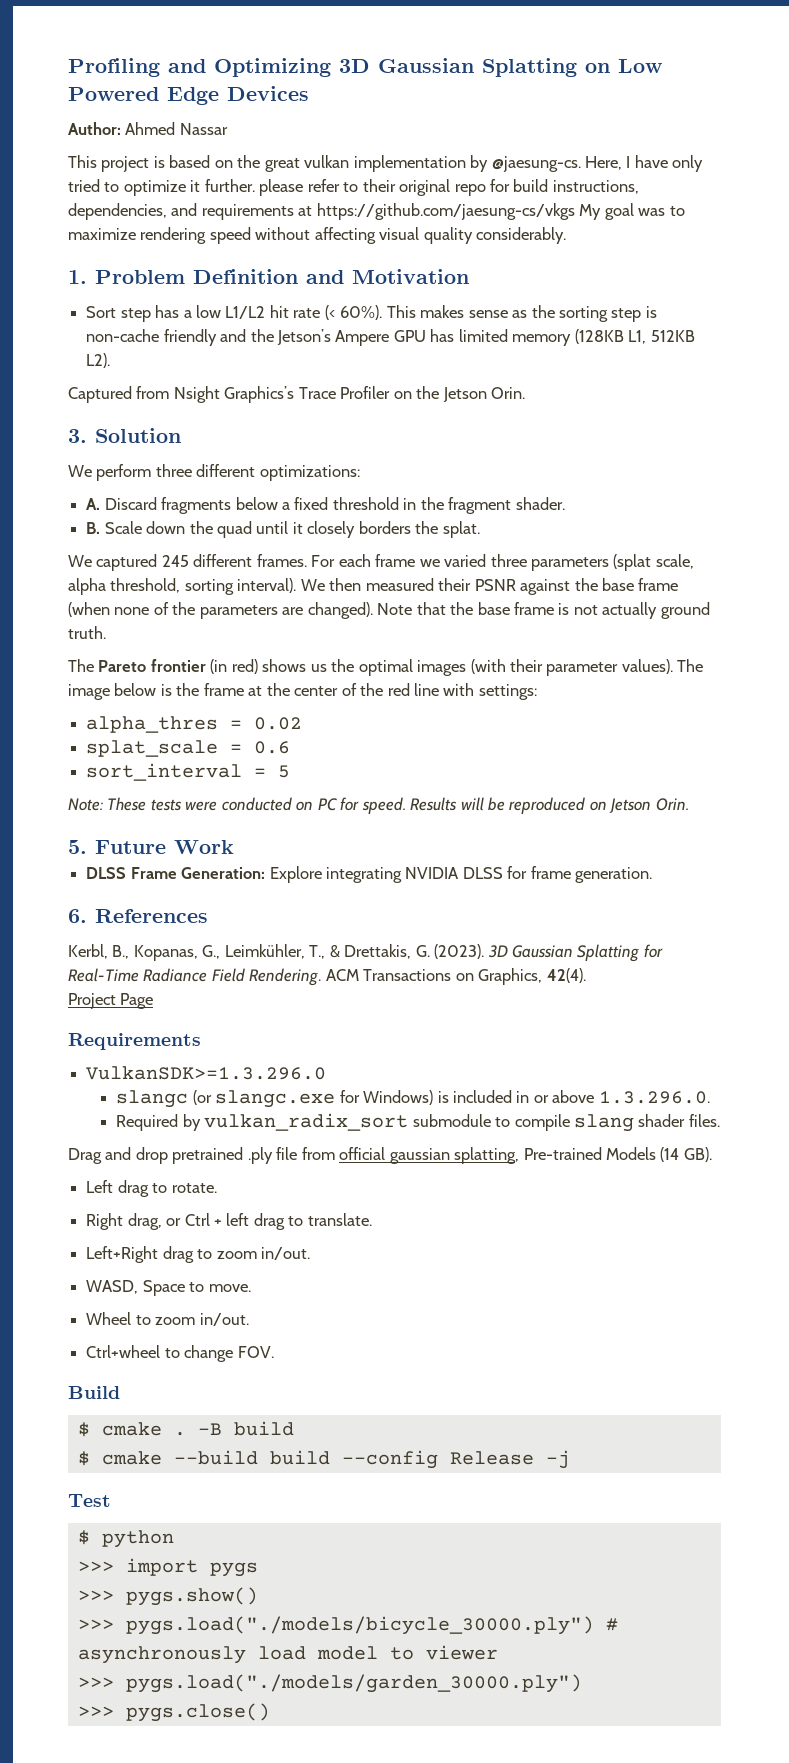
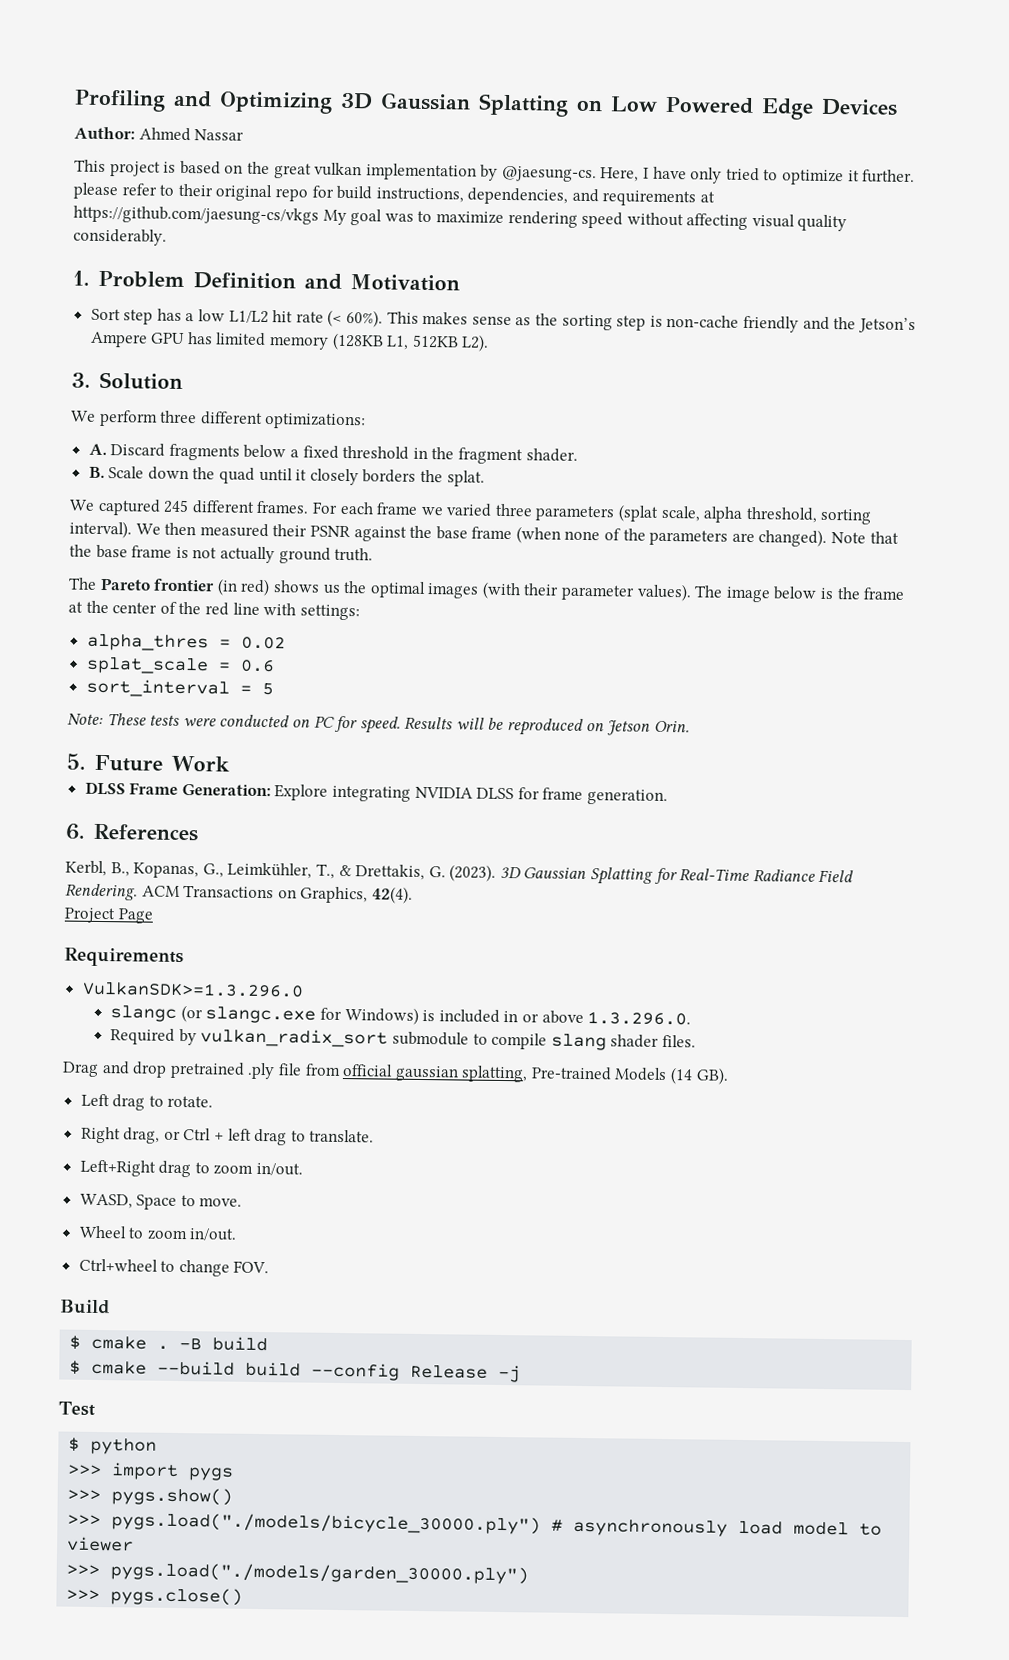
- Captured from Nsight Graphics’s Trace Profiler on the Jetson Orin.

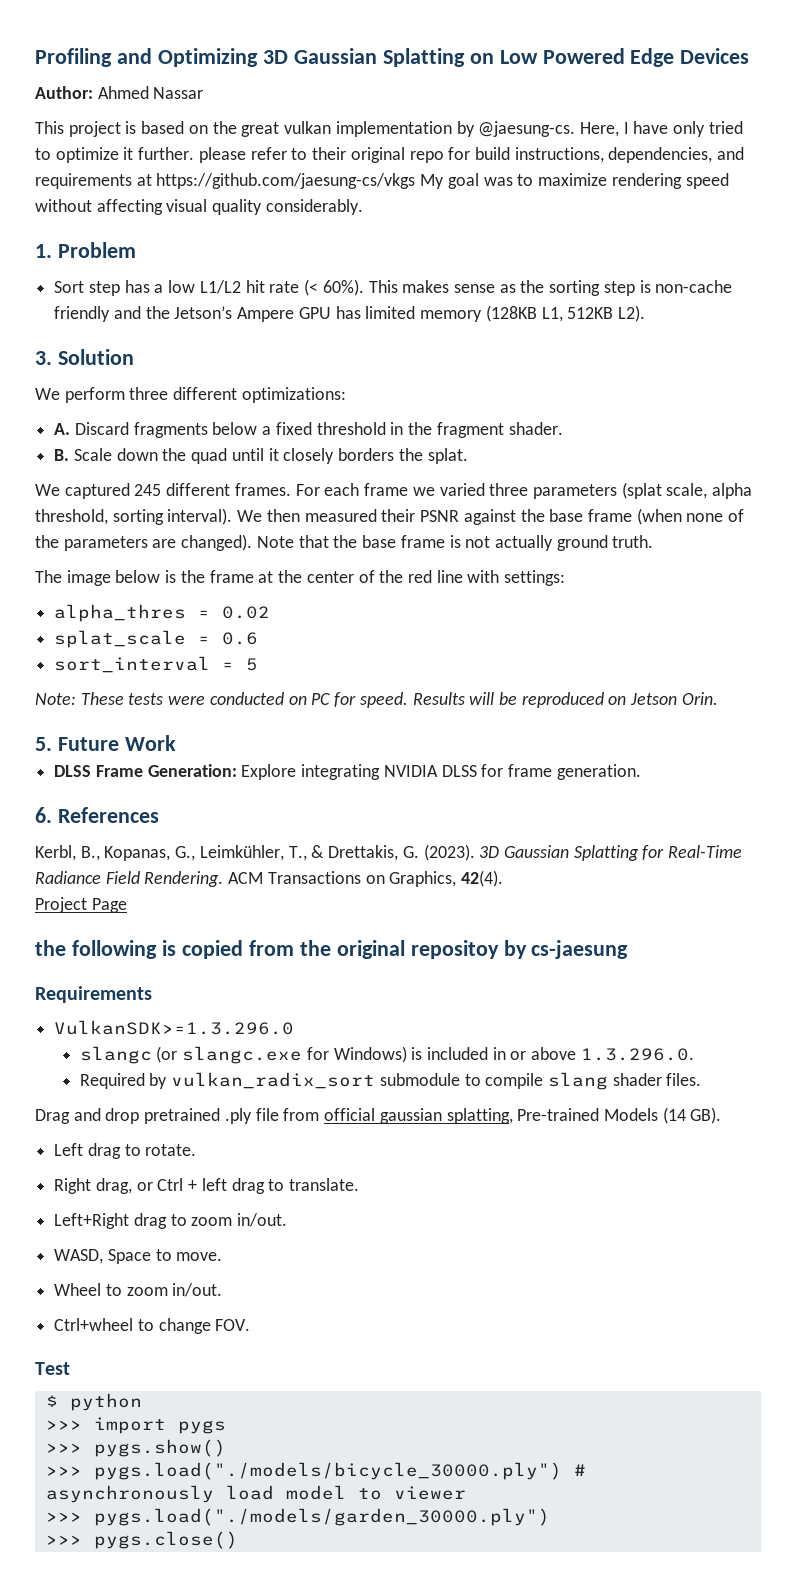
- 1. Problem Definition and Motivation
+ 1. Problem
- The Pareto frontier (in red) shows us the optimal images (with their parameter values). The image below is the frame at the center of the red line with settings:
+ The image below is the frame at the center of the red line with settings:
+ the following is copied from the original repositoy by cs-jaesung
- Build
- $ cmake . -B build
- $ cmake --build build --config Release -j

